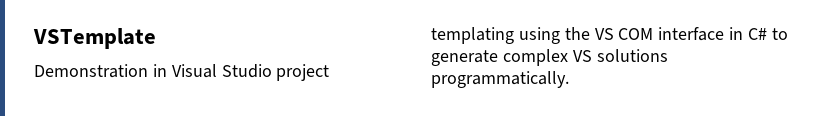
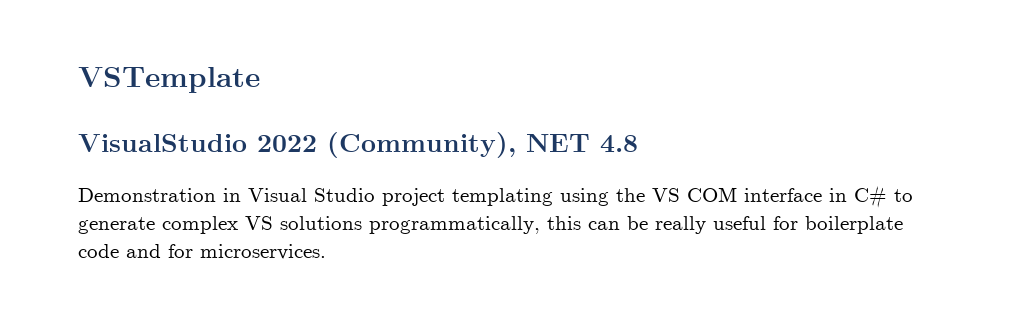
+ VisualStudio 2022 (Community), NET 4.8
- Demonstration in Visual Studio project templating using the VS COM interface in C# to generate complex VS solutions programmatically.
+ Demonstration in Visual Studio project templating using the VS COM interface in C# to generate complex VS solutions programmatically, this can be really useful for boilerplate code and for microservices.

